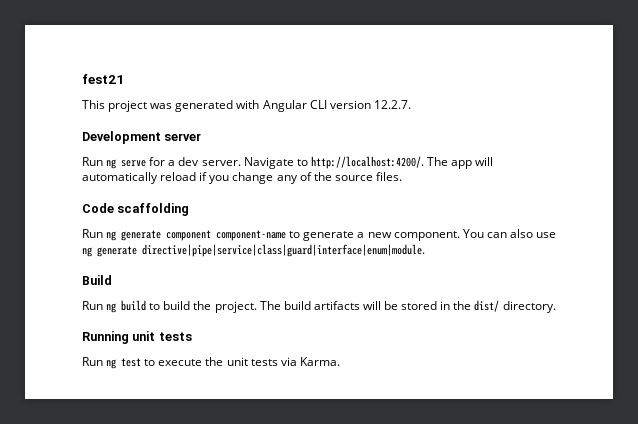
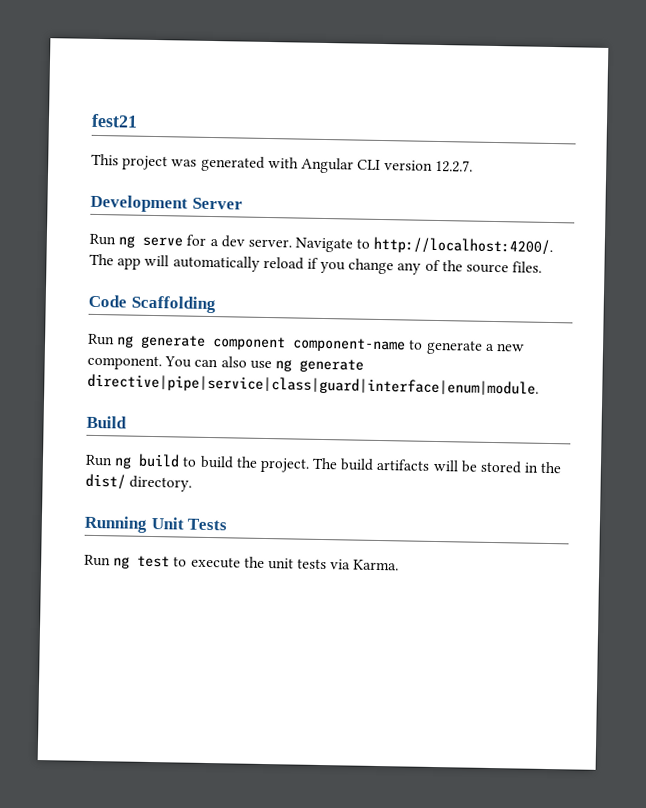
- Development server
+ Development Server
- Code scaffolding
+ Code Scaffolding
- Running unit tests
+ Running Unit Tests

